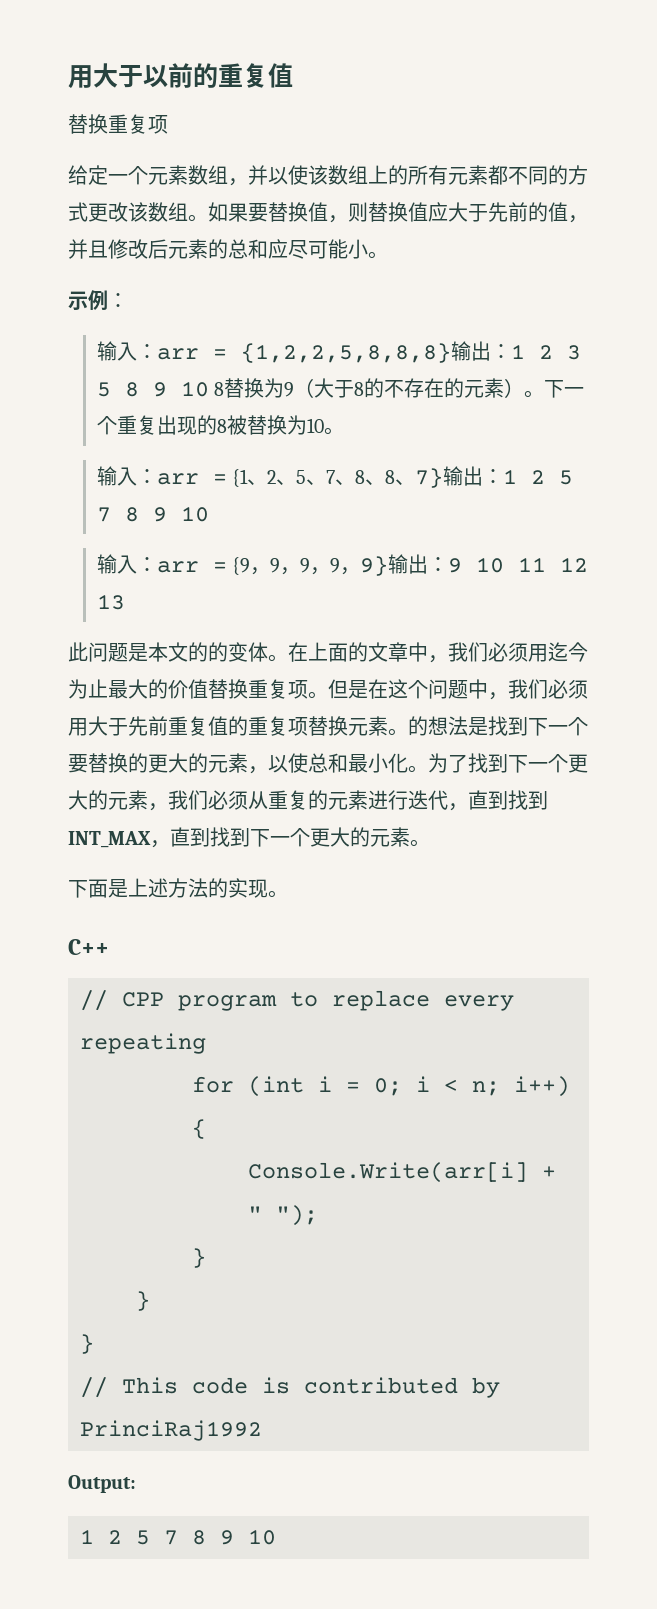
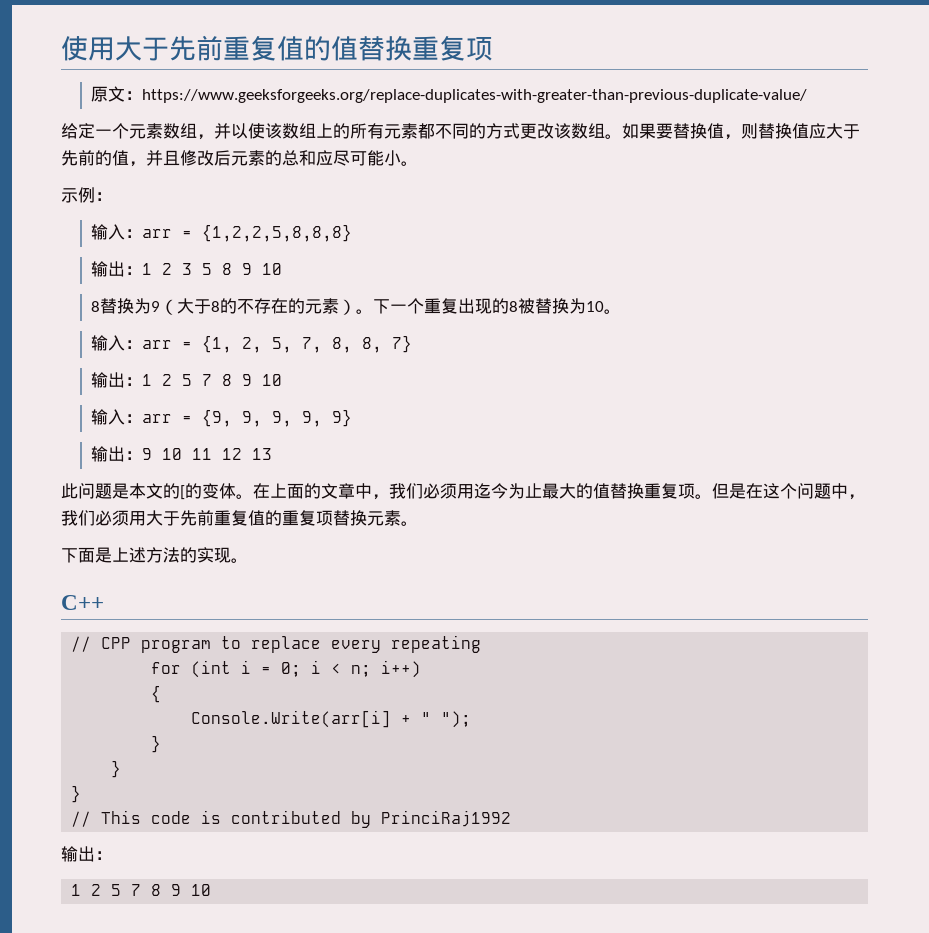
- 用大于以前的重复值
- 替换重复项
+ 使用大于先前重复值的值替换重复项
+ 原文：https://www.geeksforgeeks.org/replace-duplicates-with-greater-than-previous-duplicate-value/
- 输入：arr = {1,2,2,5,8,8,8}输出：1 2 3 5 8 9 10 8替换为9（大于8的不存在的元素）。
+ 输入：arr = {1,2,2,5,8,8,8}
+ 输出：1 2 3 5 8 9 10
+ 8替换为9（大于8的不存在的元素）。
- 输入：arr = {1、2、5、7、8、8、7}输出：1 2 5 7 8 9 10
+ 输入：arr = {1, 2, 5, 7, 8, 8, 7}
+ 输出：1 2 5 7 8 9 10
- 输入：arr = {9，9，9，9，9}输出：9 10 11 12 13
+ 输入：arr = {9, 9, 9, 9, 9}
+ 输出：9 10 11 12 13
- 此问题是本文的的变体。
+ 此问题是本文的[的变体。
- 在上面的文章中，我们必须用迄今为止最大的价值替换重复项。
+ 在上面的文章中，我们必须用迄今为止最大的值替换重复项。
- 的想法是找到下一个要替换的更大的元素，以使总和最小化。为了找到下一个更大的元素，我们必须从重复的元素进行迭代，直到找到INT_MAX，直到找到下一个更大的元素。
  // This code is contributed by PrinciRaj1992
- Output:
+ 输出：

